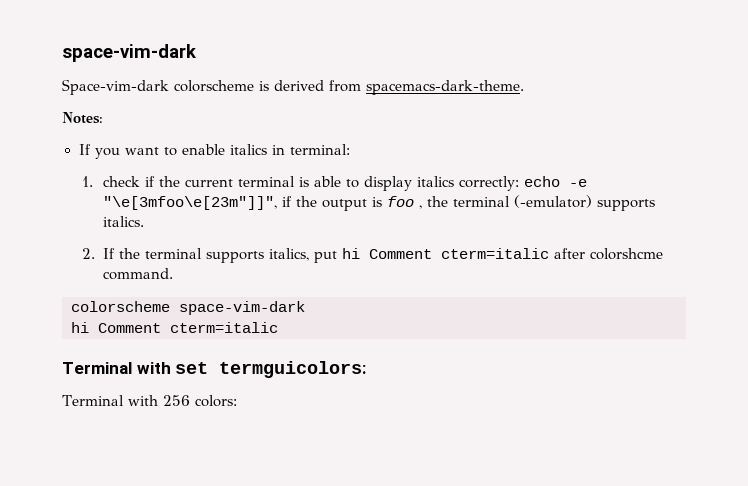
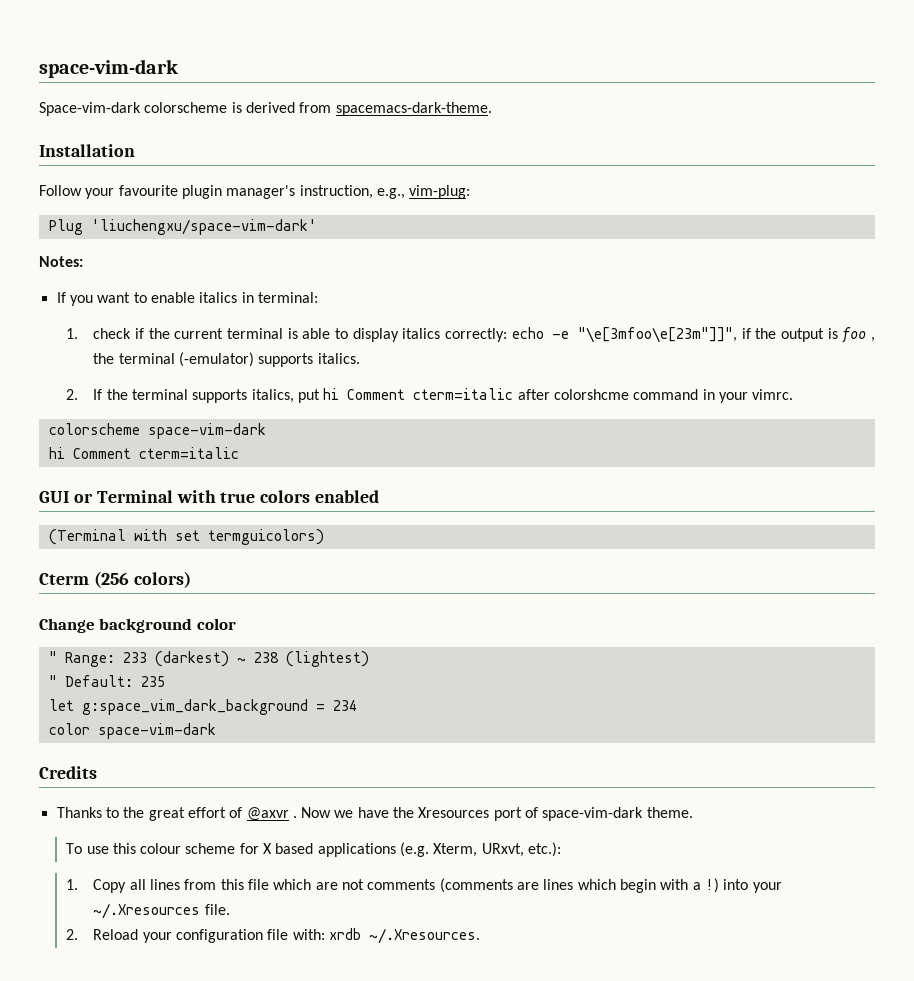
+ Installation
+ Follow your favourite plugin manager's instruction, e.g., vim-plug:
+ Plug 'liuchengxu/space-vim-dark'
- 2. If the terminal supports italics, put hi Comment cterm=italic after colorshcme command.
+ 2. If the terminal supports italics, put hi Comment cterm=italic after colorshcme command in your vimrc.
- Terminal with set termguicolors:
- Terminal with 256 colors:
+ GUI or Terminal with true colors enabled
+ (Terminal with set termguicolors)
+ Cterm (256 colors)
+ Change background color
+ " Range: 233 (darkest) ~ 238 (lightest)
+ " Default: 235
+ let g:space_vim_dark_background = 234
+ color space-vim-dark
+ Credits
+ Thanks to the great effort of @axvr . Now we have the Xresources port of space-vim-dark theme.
+ To use this colour scheme for X based applications (e.g. Xterm, URxvt, etc.):
+ 1. Copy all lines from this file which are not comments (comments are lines which begin with a !) into your ~/.Xresources file.
+ 2. Reload your configuration file with: xrdb ~/.Xresources.

